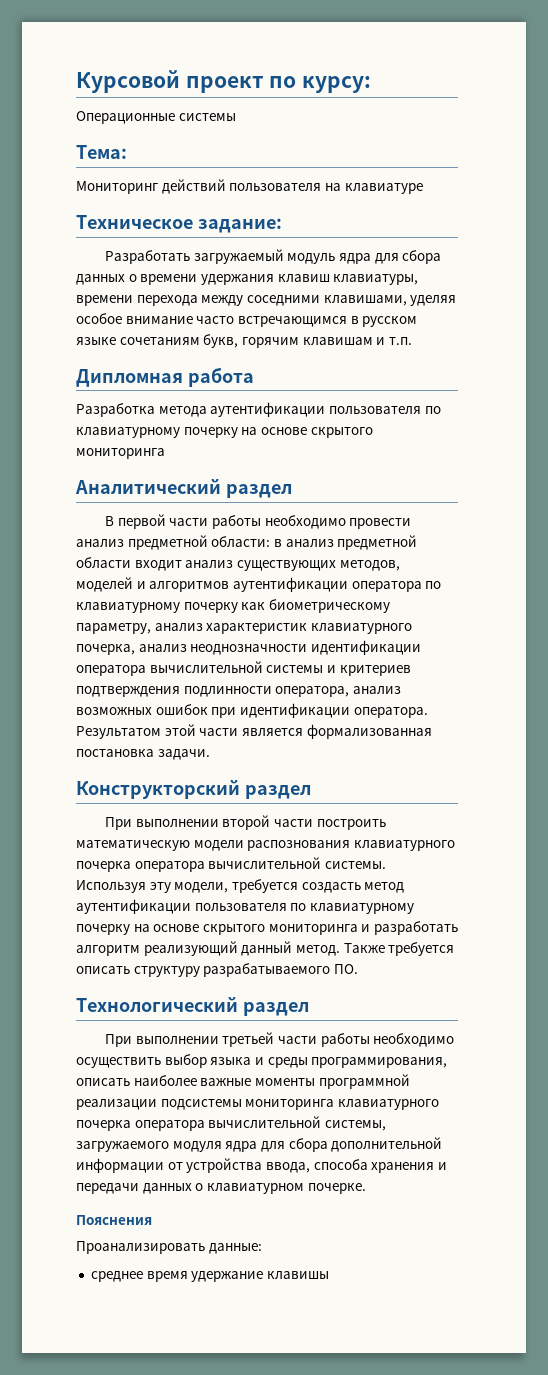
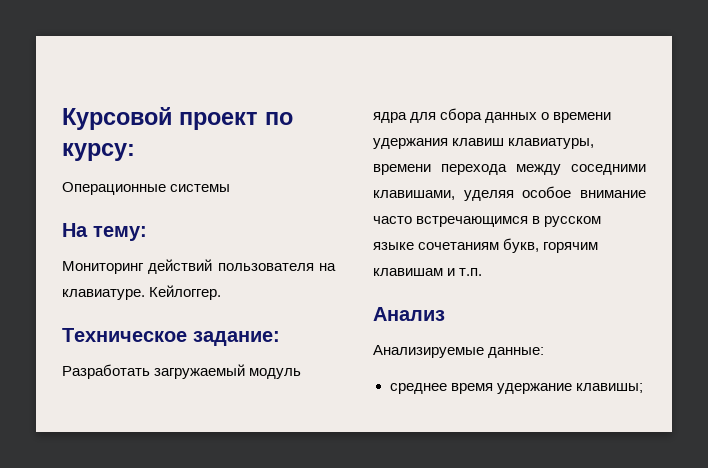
- Тема:
+ На тему:
- Мониторинг действий пользователя на клавиатуре
+ Мониторинг действий пользователя на клавиатуре. Кейлоггер.
- Дипломная работа
- Разработка метода аутентификации пользователя по клавиатурному почерку на основе скрытого мониторинга
- Аналитический раздел
- В первой части работы необходимо провести анализ предметной области: в анализ предметной области входит анализ существующих методов, моделей и алгоритмов аутентификации оператора по клавиатурному почерку как биометрическому параметру, анализ характеристик клавиатурного почерка, анализ неоднозначности идентификации оператора вычислительной системы и критериев подтверждения подлинности оператора, анализ возможных ошибок при идентификации оператора. Результатом этой части является формализованная постановка задачи.
- Конструкторский раздел
- При выполнении второй части построить математическую модели распознования клавиатурного почерка оператора вычислительной системы. Используя эту модели, требуется создасть метод аутентификации пользователя по клавиатурному почерку на основе скрытого мониторинга и разработать алгоритм реализующий данный метод. Также требуется описать структуру разрабатываемого ПО.
- Технологический раздел
- При выполнении третьей части работы необходимо осуществить выбор языка и среды программирования, описать наиболее важные моменты программной реализации подсистемы мониторинга клавиатурного почерка оператора вычислительной системы, загружаемого модуля ядра для сбора дополнительной информации от устройства ввода, способа хранения и передачи данных о клавиатурном почерке.
- Пояснения
- Проанализировать данные:
+ Анализ
+ Анализируемые данные:
- среднее время удержание клавишы
+ среднее время удержание клавишы;

